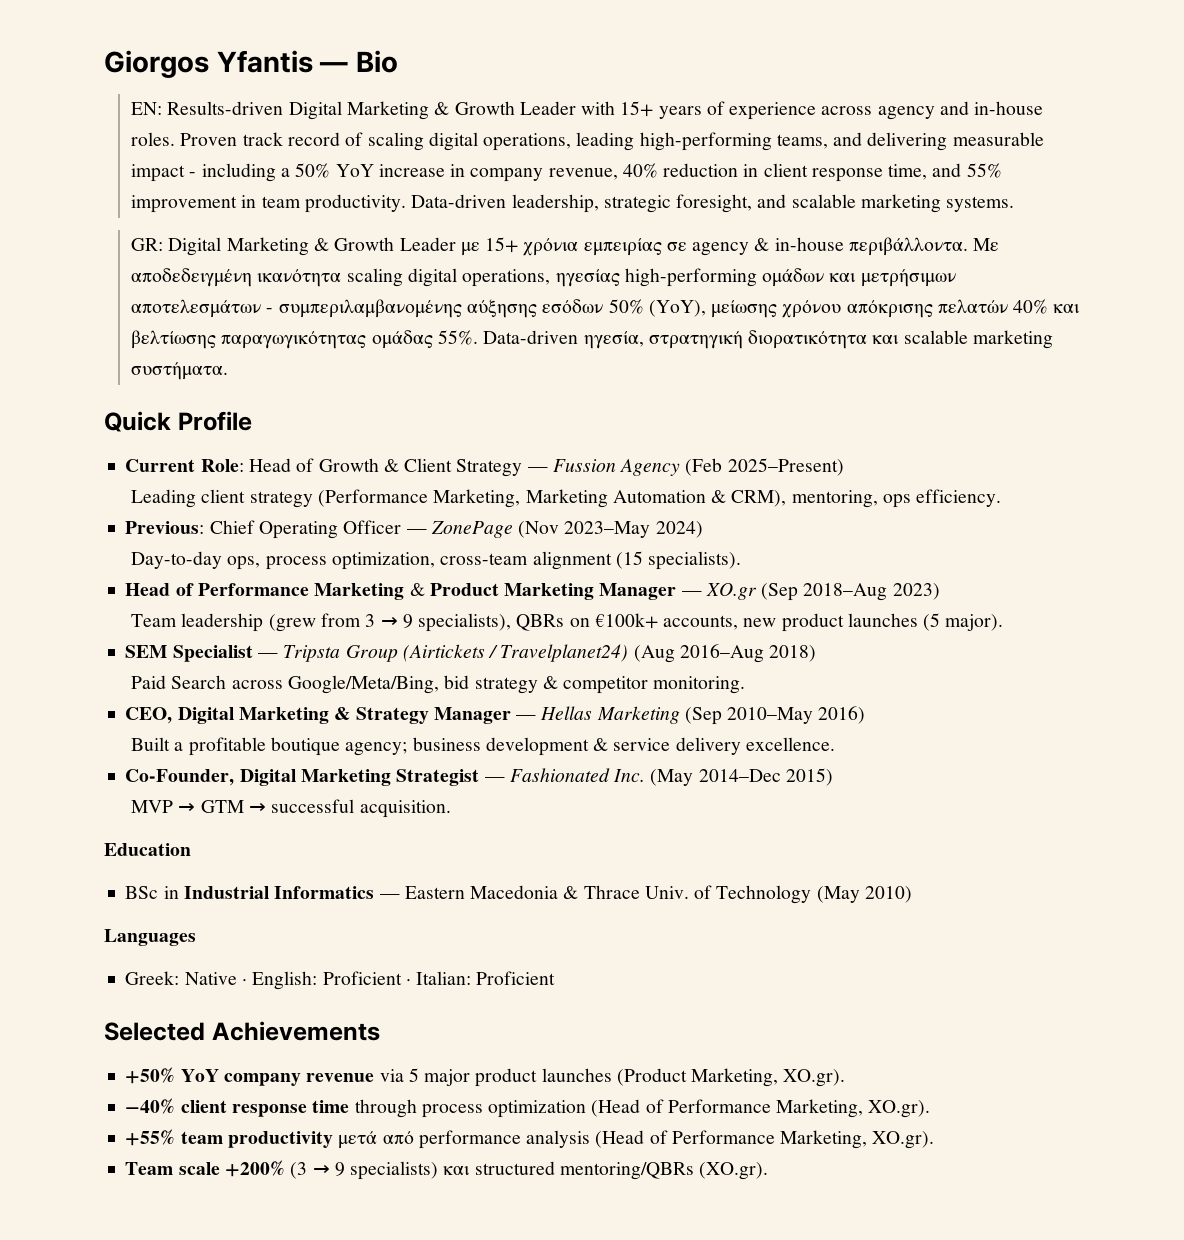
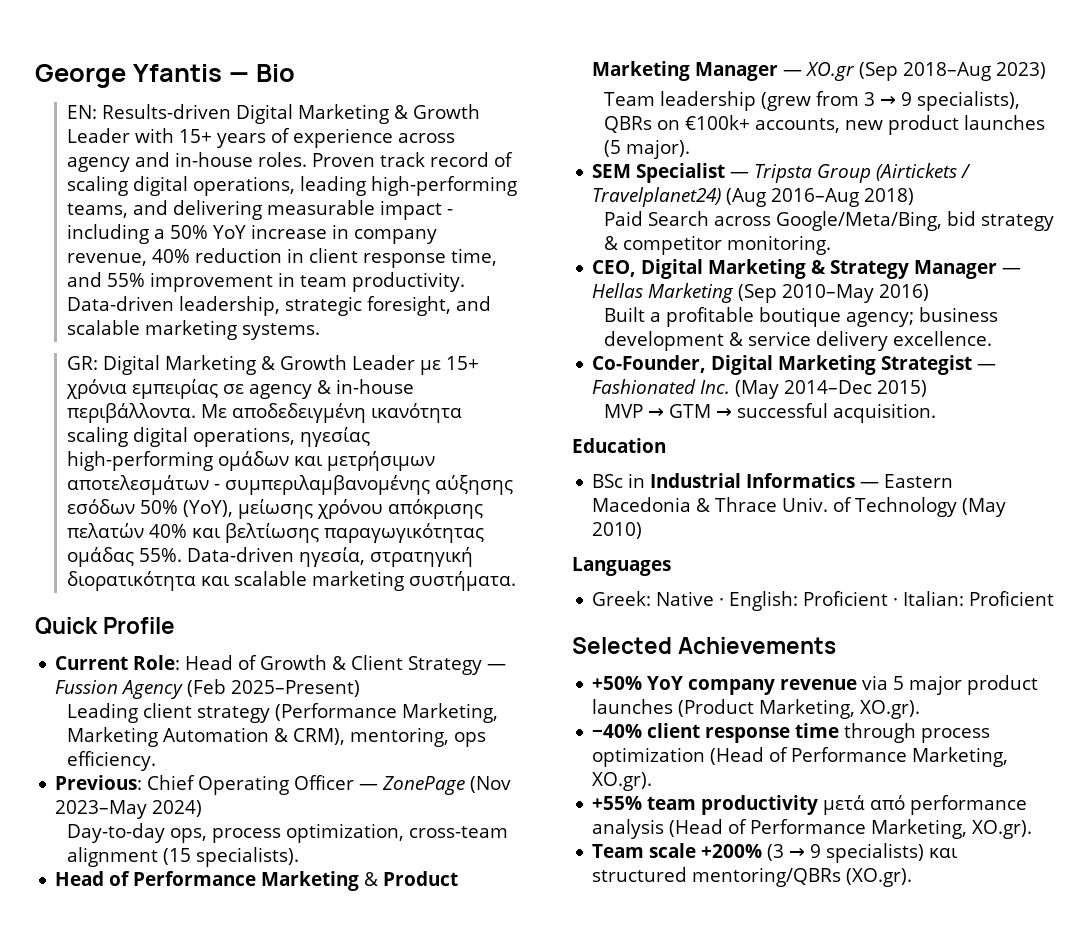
- Giorgos Yfantis — Bio
+ George Yfantis — Bio

